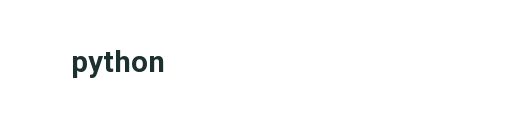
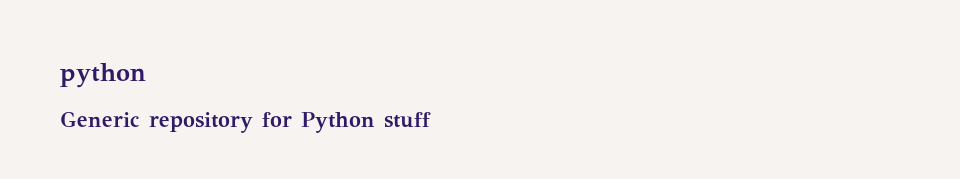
+ Generic repository for Python stuff

